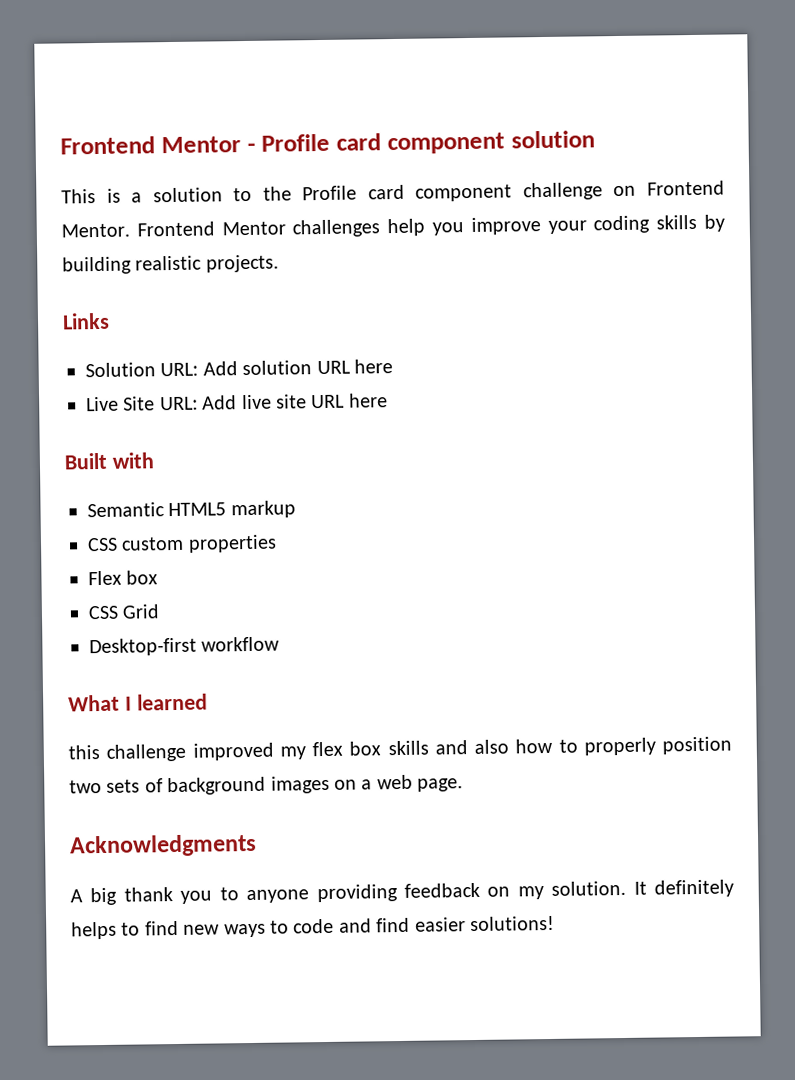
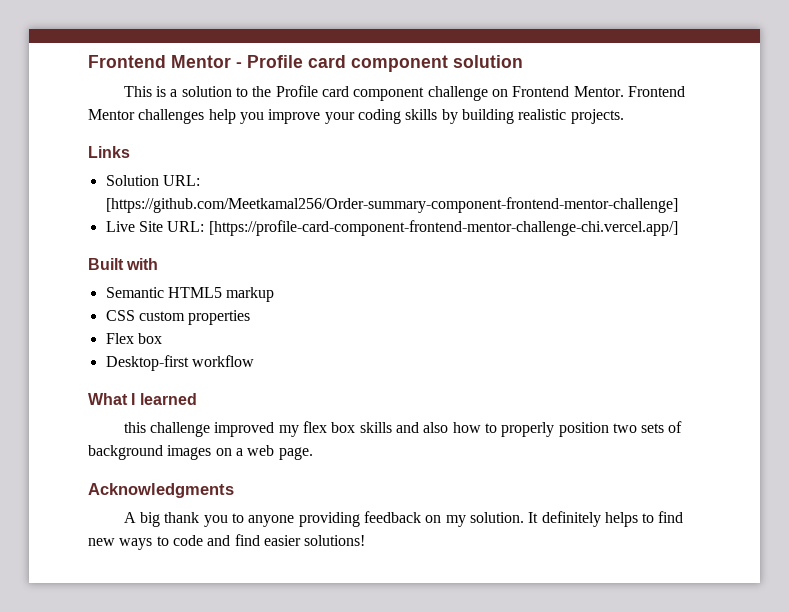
- Solution URL: Add solution URL here
+ Solution URL: [https://github.com/Meetkamal256/Order-summary-component-frontend-mentor-challenge]
- Live Site URL: Add live site URL here
+ Live Site URL: [https://profile-card-component-frontend-mentor-challenge-chi.vercel.app/]
- CSS Grid

